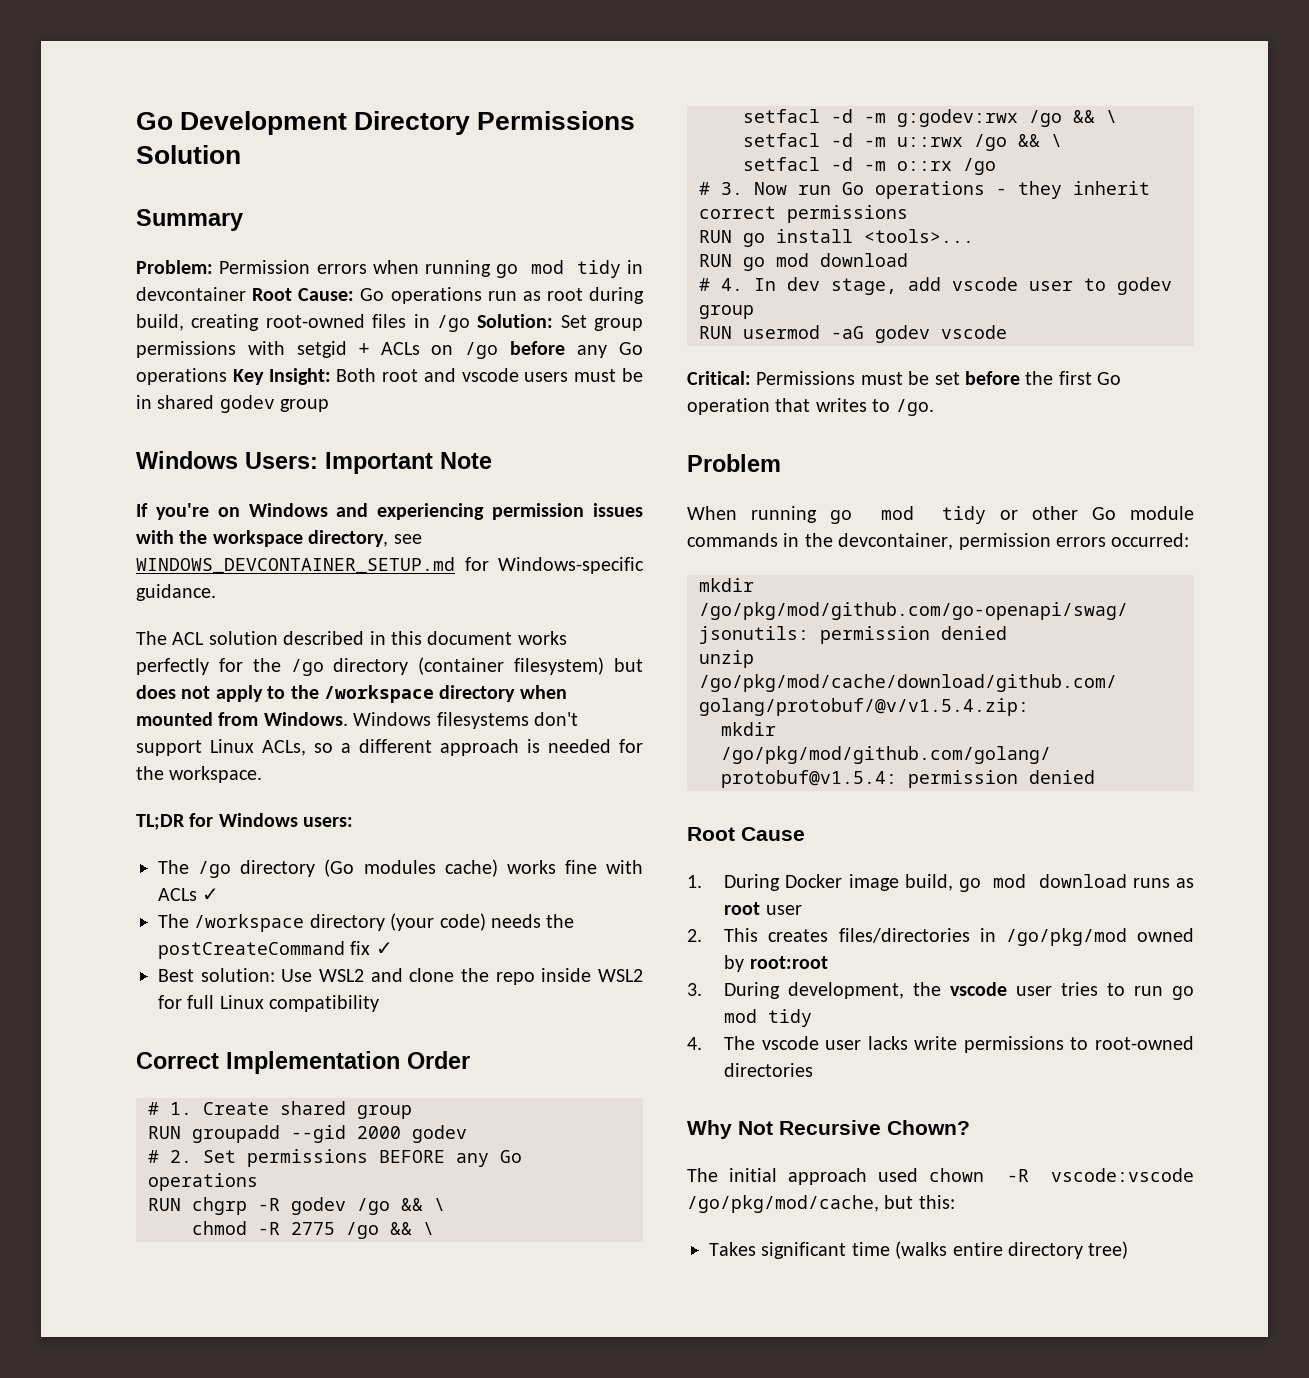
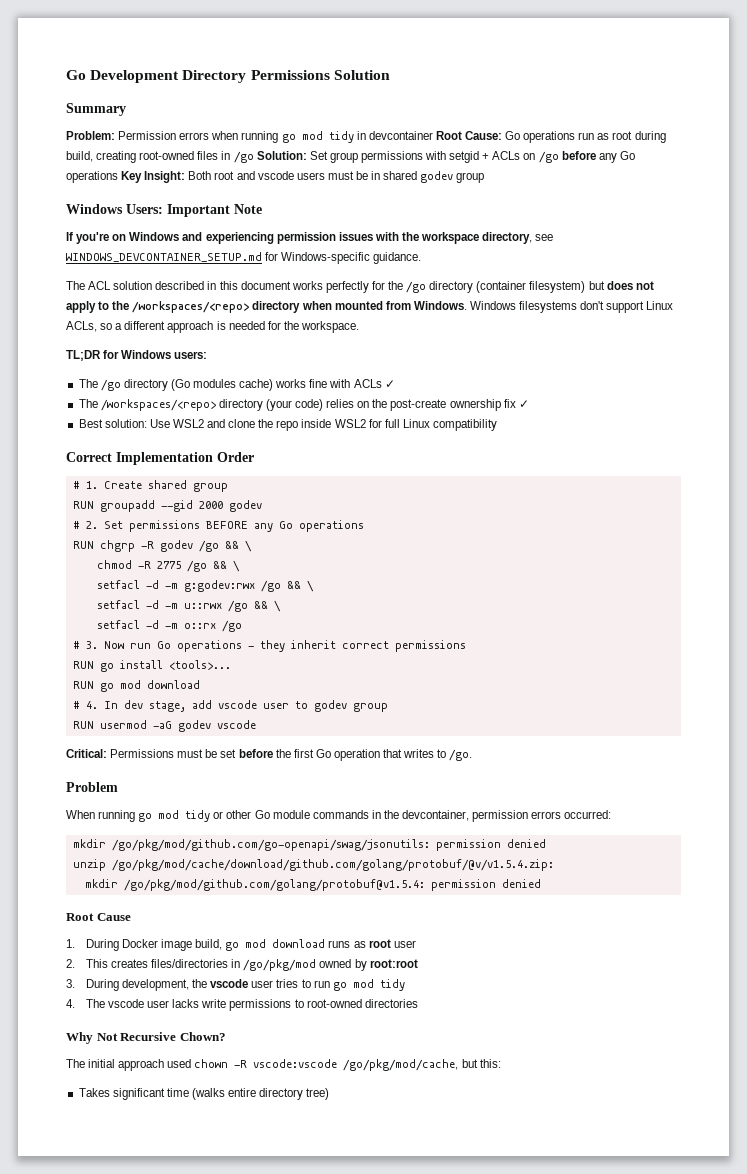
- The ACL solution described in this document works perfectly for the /go directory (container filesystem) but does not apply to the /workspace directory when mounted from Windows.
+ The ACL solution described in this document works perfectly for the /go directory (container filesystem) but does not apply to the /workspaces/<repo> directory when mounted from Windows.
- The /workspace directory (your code) needs the postCreateCommand fix ✓
+ The /workspaces/<repo> directory (your code) relies on the post-create ownership fix ✓

